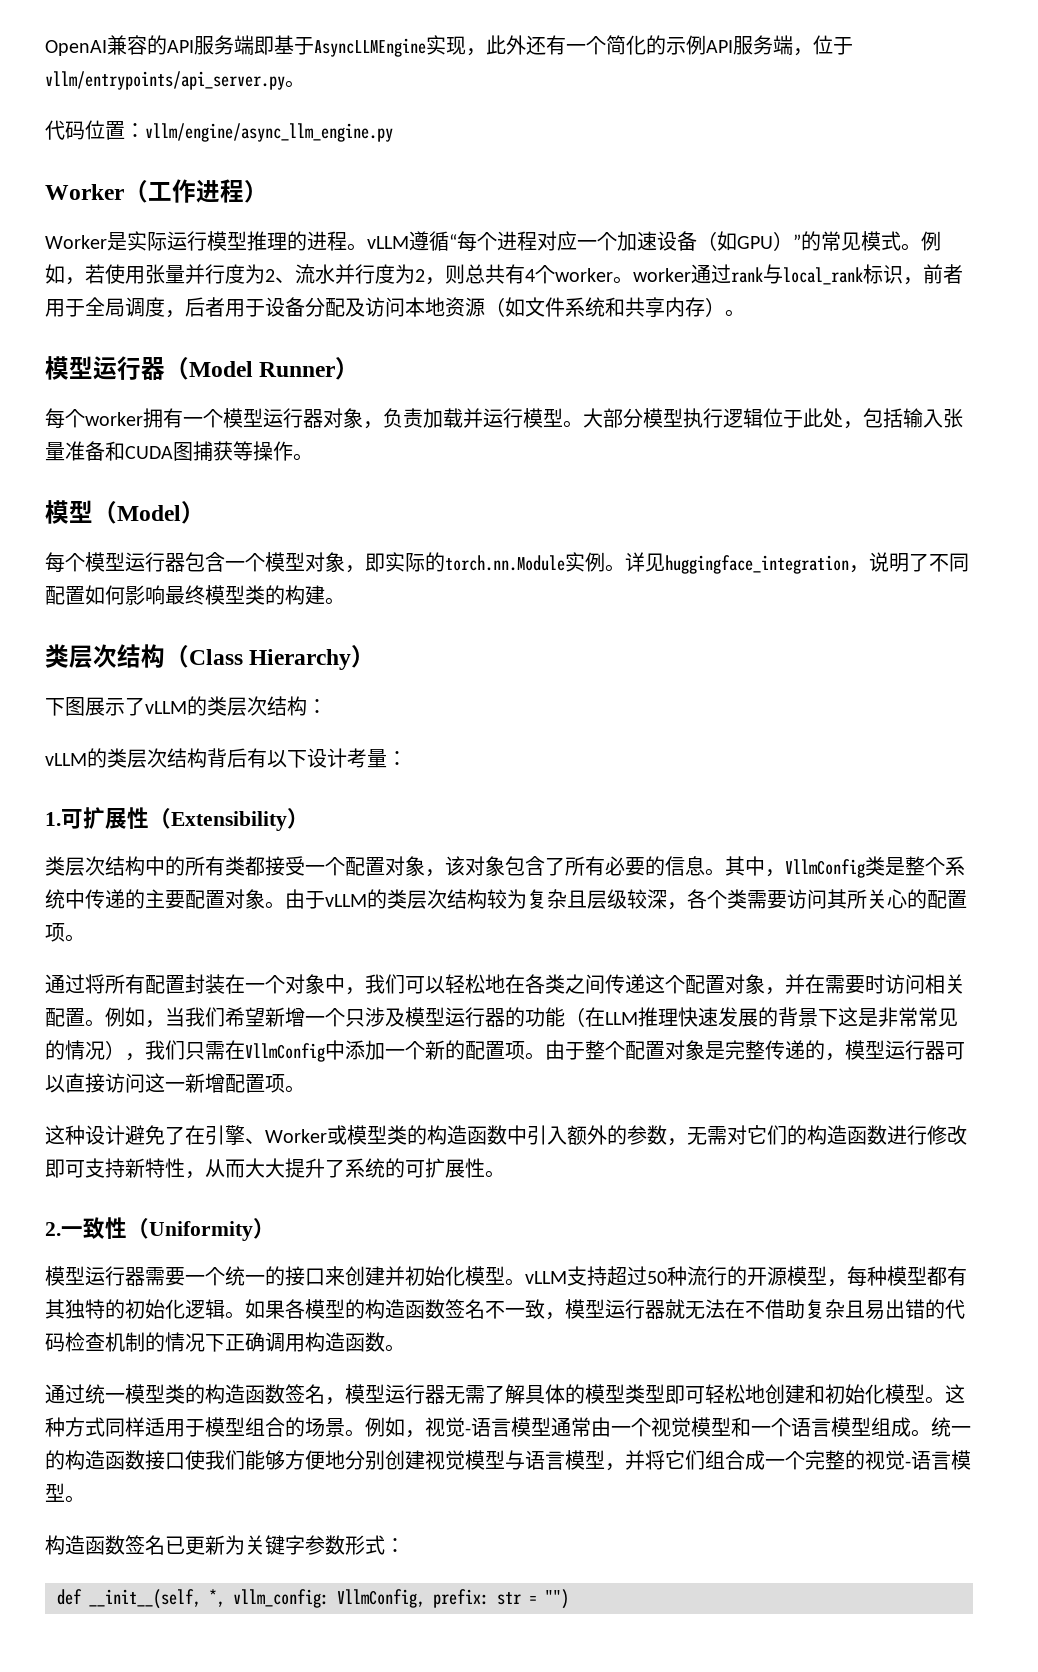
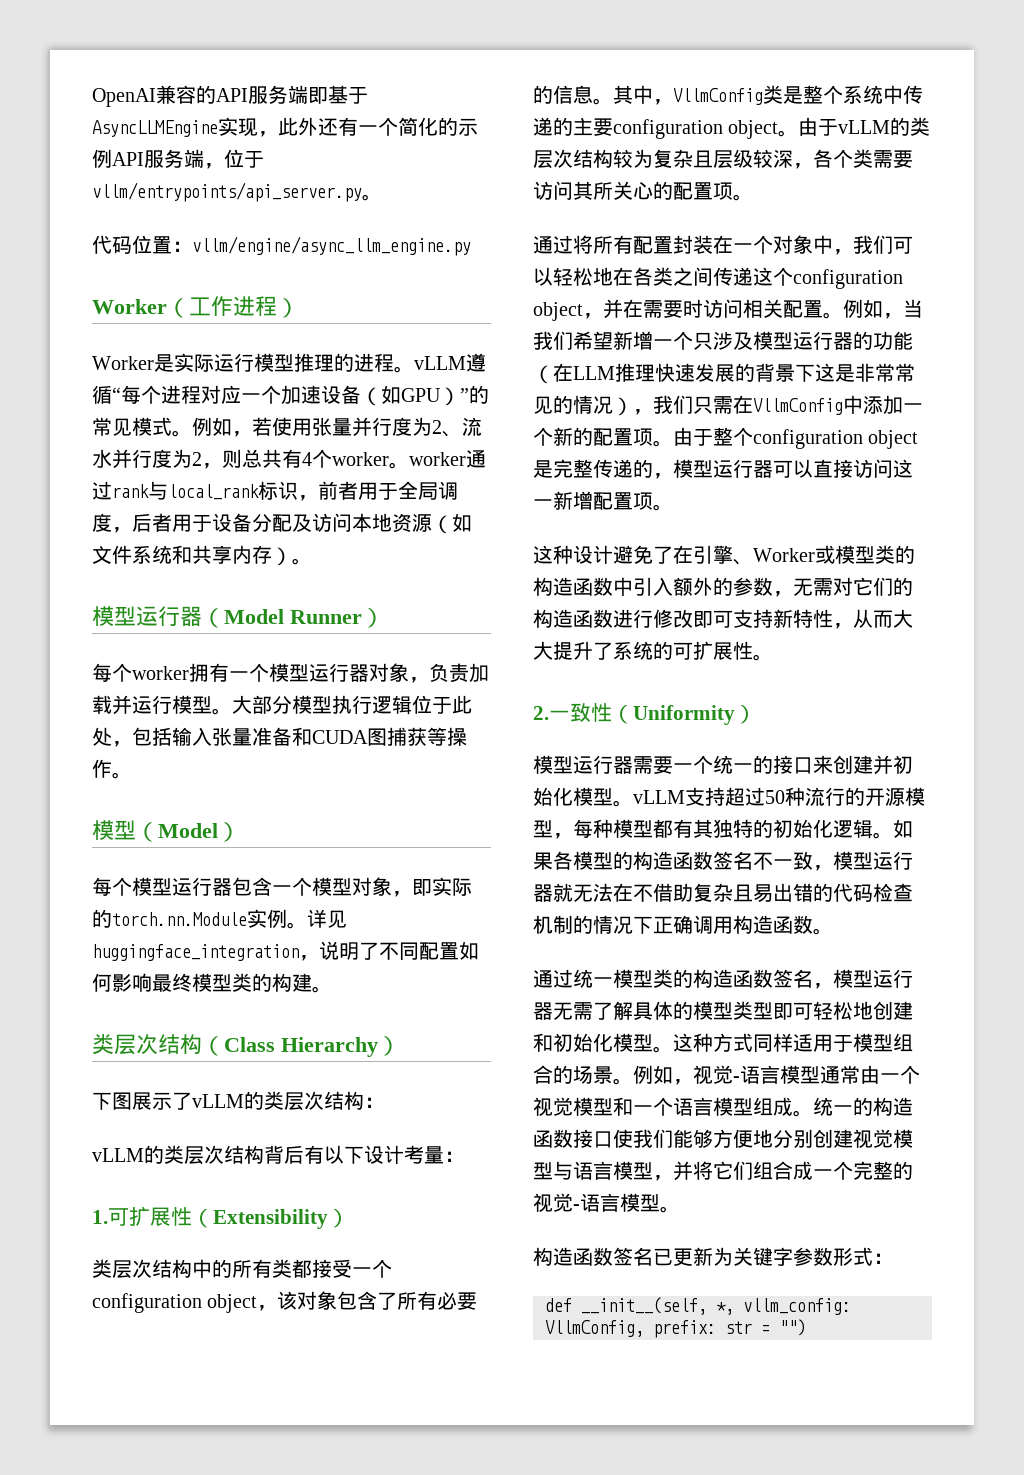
- 类层次结构中的所有类都接受一个配置对象，该对象包含了所有必要的信息。
+ 类层次结构中的所有类都接受一个configuration object，该对象包含了所有必要的信息。
- 其中，VllmConfig类是整个系统中传递的主要配置对象。
+ 其中，VllmConfig类是整个系统中传递的主要configuration object。
- 通过将所有配置封装在一个对象中，我们可以轻松地在各类之间传递这个配置对象，并在需要时访问相关配置。
+ 通过将所有配置封装在一个对象中，我们可以轻松地在各类之间传递这个configuration object，并在需要时访问相关配置。
- 由于整个配置对象是完整传递的，模型运行器可以直接访问这一新增配置项。
+ 由于整个configuration object是完整传递的，模型运行器可以直接访问这一新增配置项。

